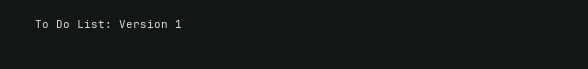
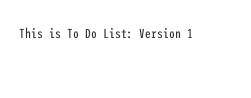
- To Do List: Version 1
+ This is To Do List: Version 1

